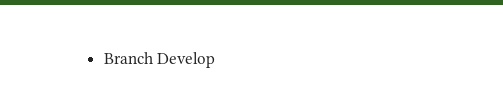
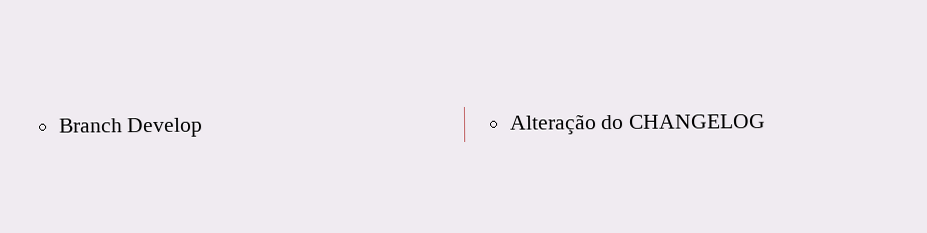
+ Alteração do CHANGELOG

